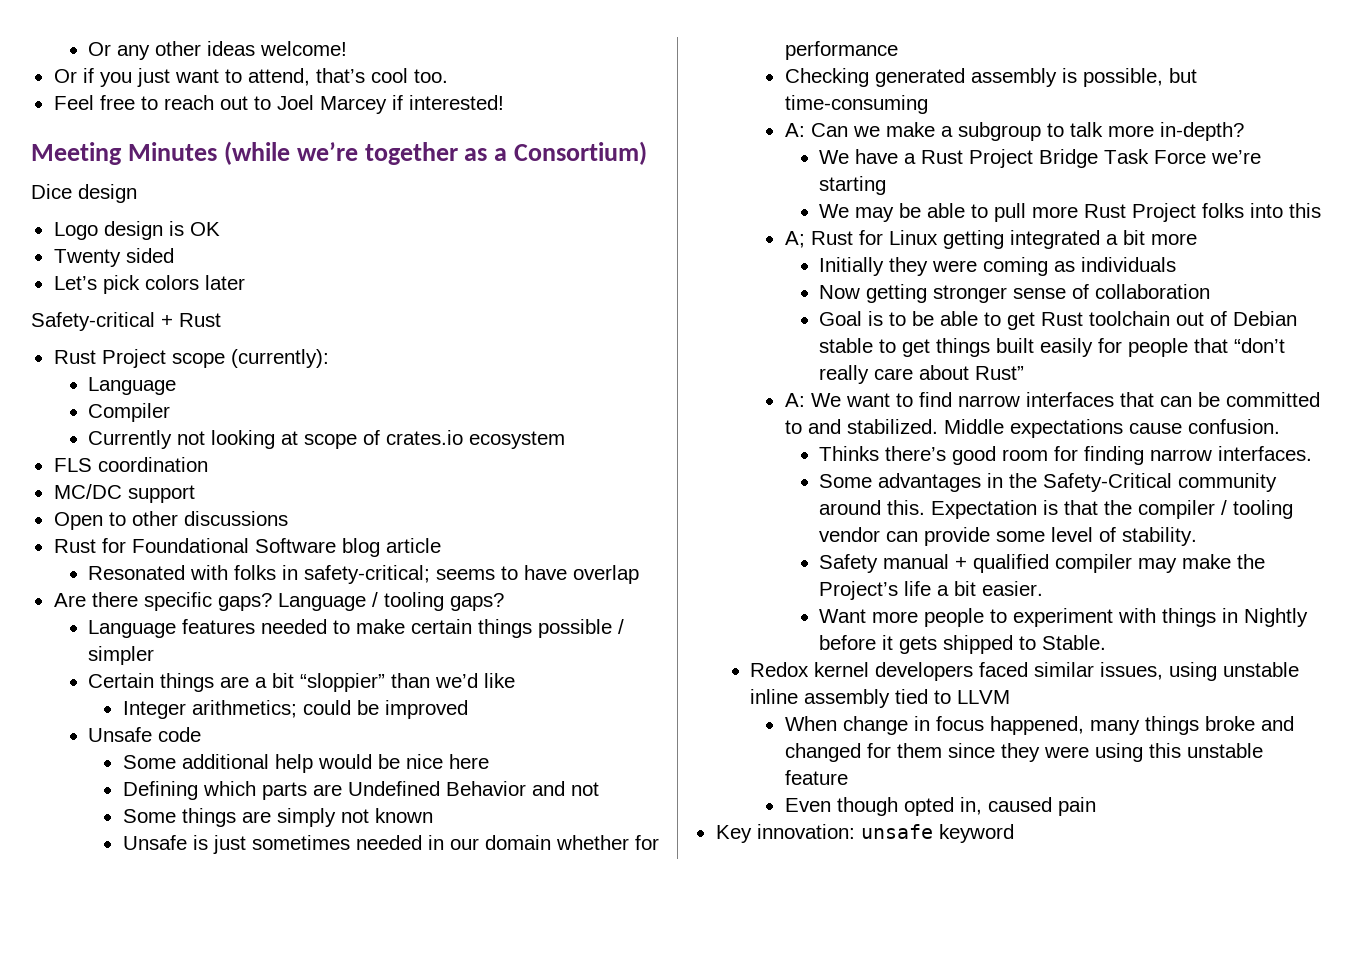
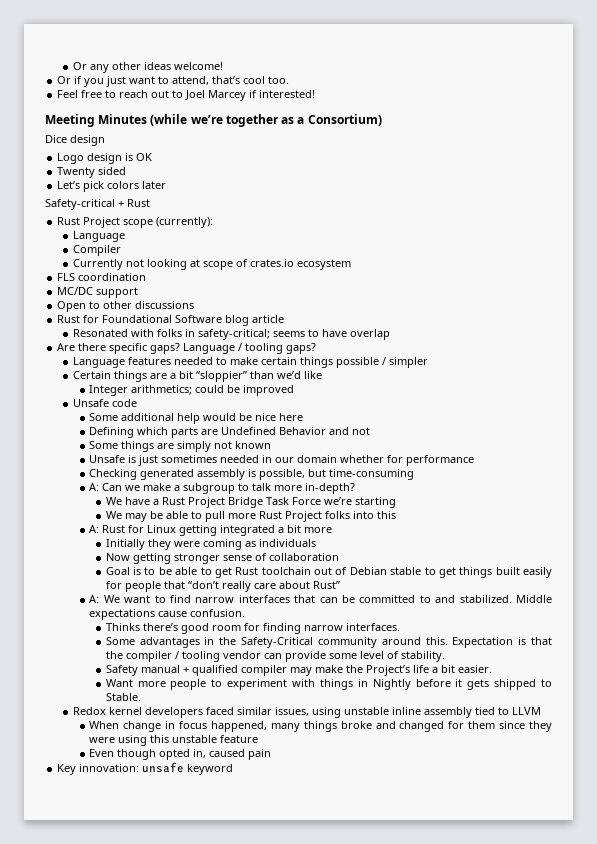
- A; Rust for Linux getting integrated a bit more
+ A: Rust for Linux getting integrated a bit more

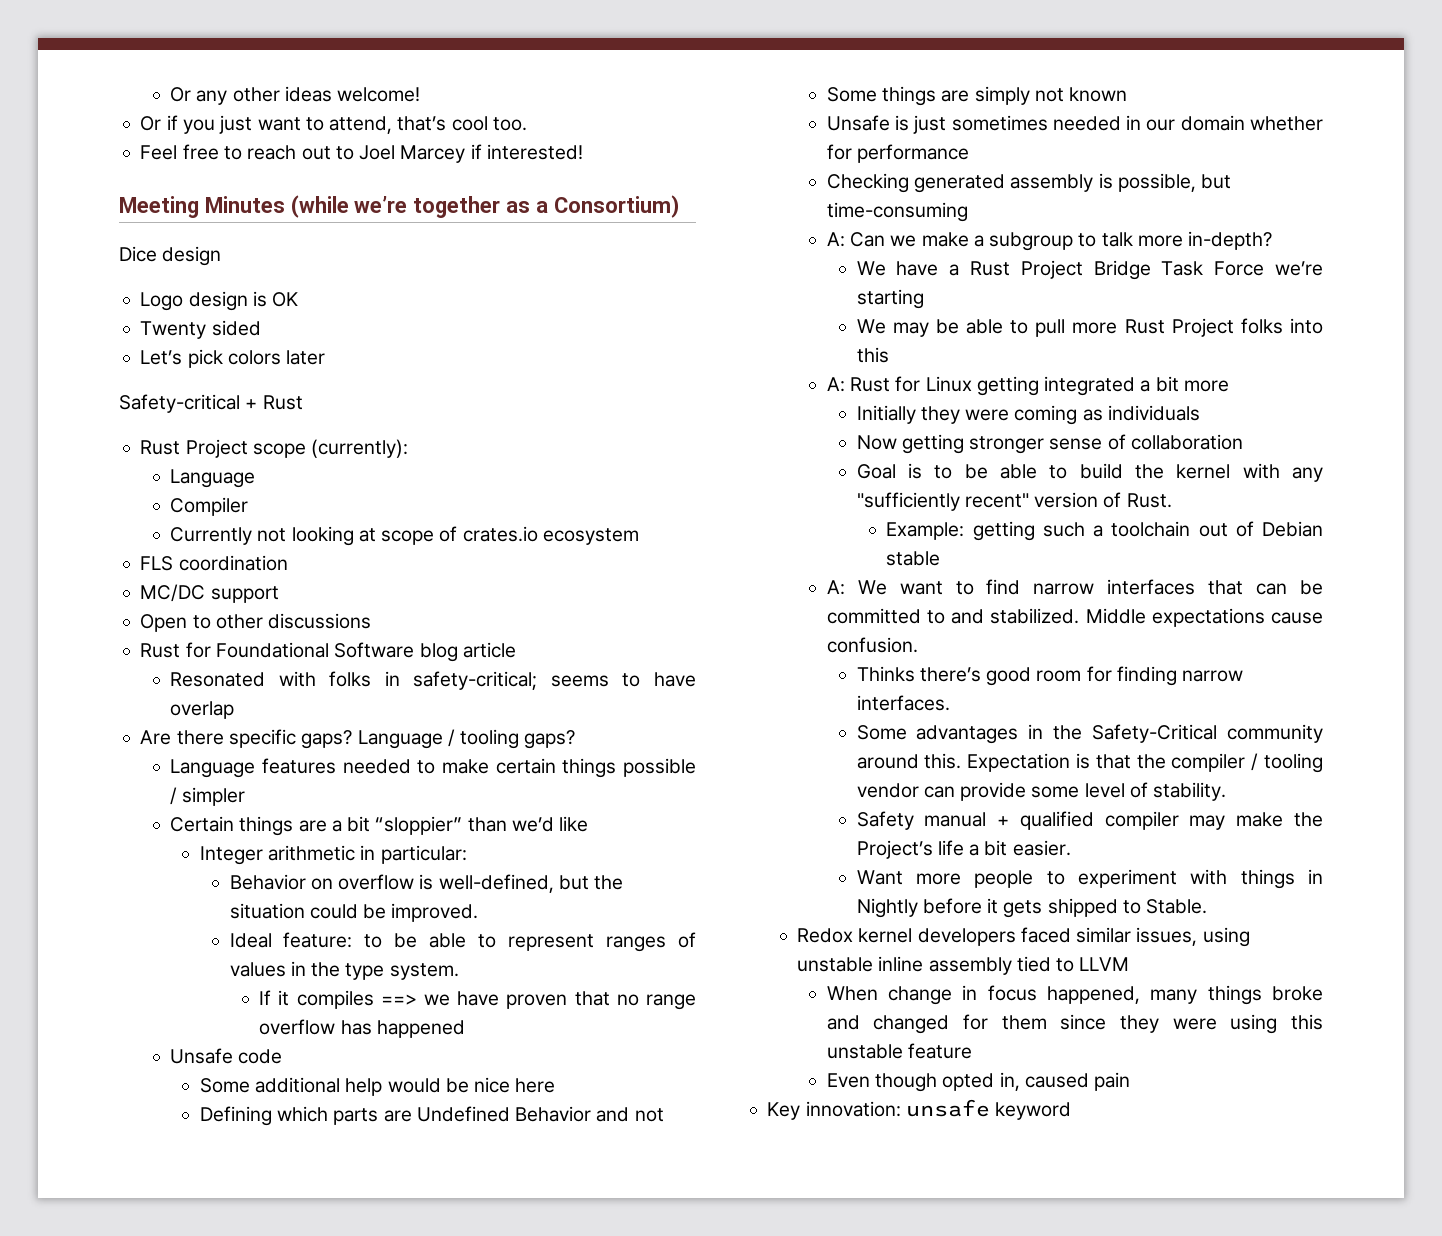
- Integer arithmetics; could be improved
+ Integer arithmetic in particular:
+ Behavior on overflow is well-defined, but the situation could be improved.
+ Ideal feature: to be able to represent ranges of values in the type system.
+ If it compiles ==> we have proven that no range overflow has happened
- Goal is to be able to get Rust toolchain out of Debian stable to get things built easily for people that “don’t really care about Rust”
+ Goal is to be able to build the kernel with any "sufficiently recent" version of Rust.
+ Example: getting such a toolchain out of Debian stable

